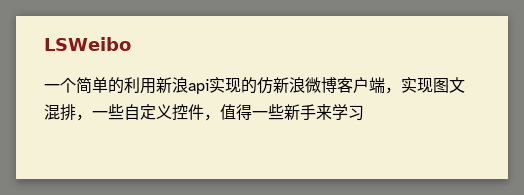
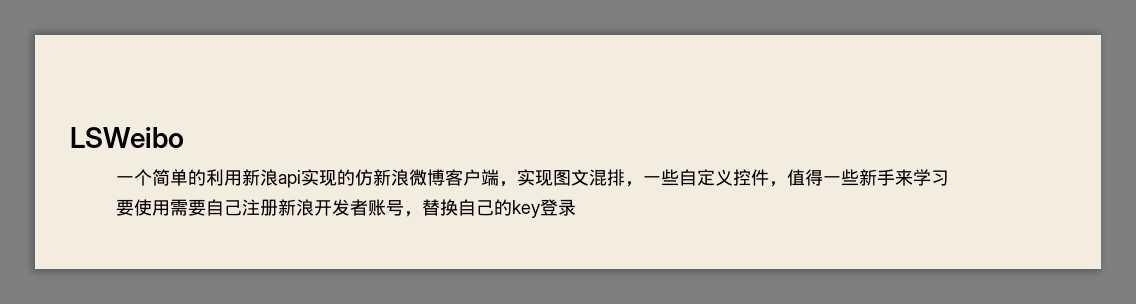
+ 要使用需要自己注册新浪开发者账号，替换自己的key登录

